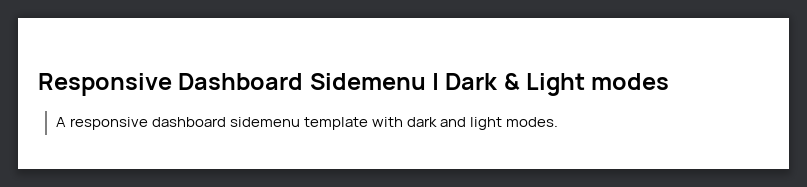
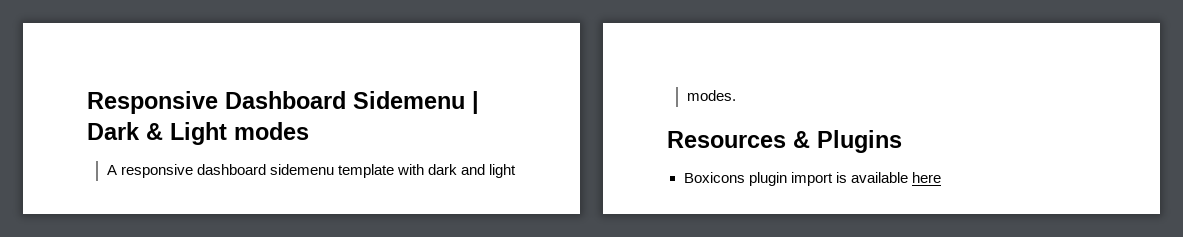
+ Resources & Plugins
+ Boxicons plugin import is available here

